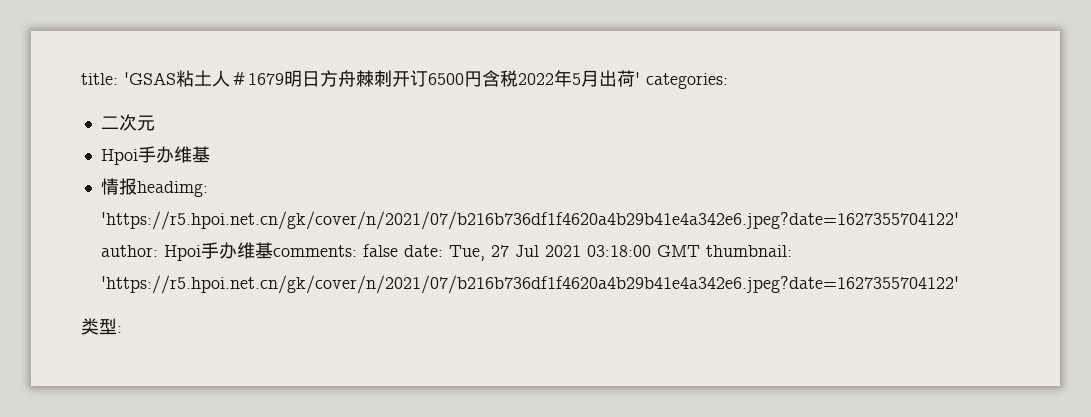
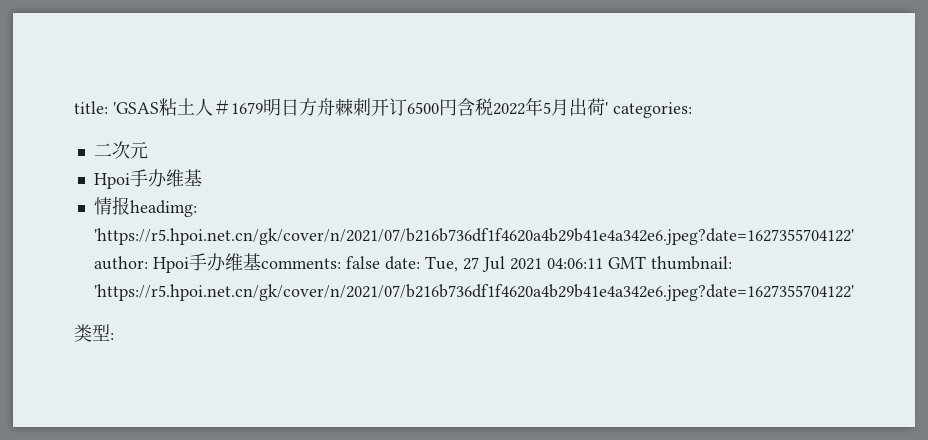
- 情报headimg: 'https://r5.hpoi.net.cn/gk/cover/n/2021/07/b216b736df1f4620a4b29b41e4a342e6.jpeg?date=1627355704122' author: Hpoi手办维基comments: false date: Tue, 27 Jul 2021 03:18:00 GMT thumbnail: 'https://r5.hpoi.net.cn/gk/cover/n/2021/07/b216b736df1f4620a4b29b41e4a342e6.jpeg?date=1627355704122'
+ 情报headimg: 'https://r5.hpoi.net.cn/gk/cover/n/2021/07/b216b736df1f4620a4b29b41e4a342e6.jpeg?date=1627355704122' author: Hpoi手办维基comments: false date: Tue, 27 Jul 2021 04:06:11 GMT thumbnail: 'https://r5.hpoi.net.cn/gk/cover/n/2021/07/b216b736df1f4620a4b29b41e4a342e6.jpeg?date=1627355704122'

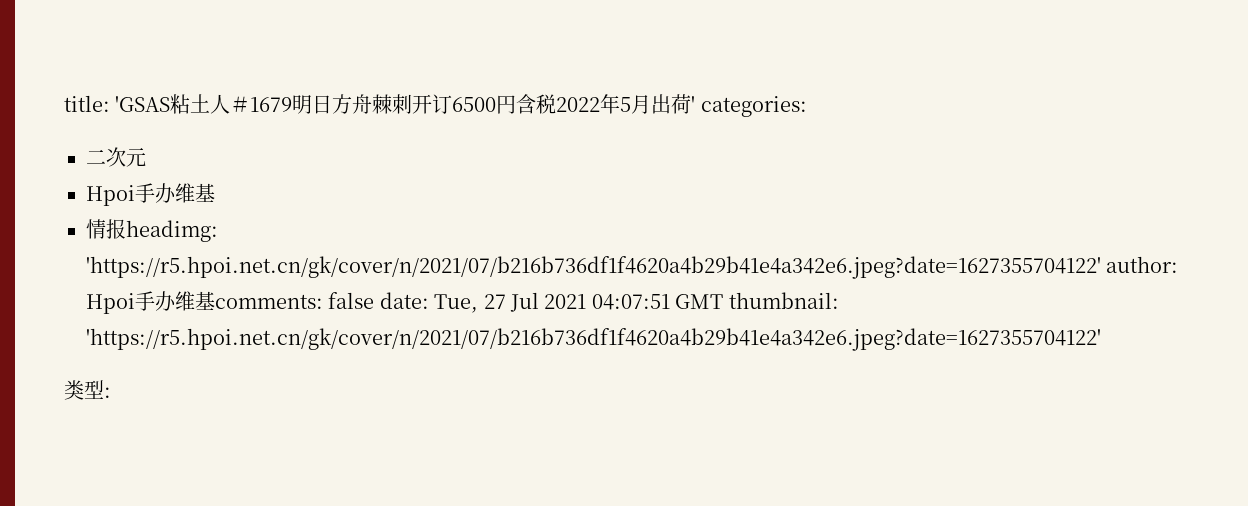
- 情报headimg: 'https://r5.hpoi.net.cn/gk/cover/n/2021/07/b216b736df1f4620a4b29b41e4a342e6.jpeg?date=1627355704122' author: Hpoi手办维基comments: false date: Tue, 27 Jul 2021 04:06:11 GMT thumbnail: 'https://r5.hpoi.net.cn/gk/cover/n/2021/07/b216b736df1f4620a4b29b41e4a342e6.jpeg?date=1627355704122'
+ 情报headimg: 'https://r5.hpoi.net.cn/gk/cover/n/2021/07/b216b736df1f4620a4b29b41e4a342e6.jpeg?date=1627355704122' author: Hpoi手办维基comments: false date: Tue, 27 Jul 2021 04:07:51 GMT thumbnail: 'https://r5.hpoi.net.cn/gk/cover/n/2021/07/b216b736df1f4620a4b29b41e4a342e6.jpeg?date=1627355704122'

